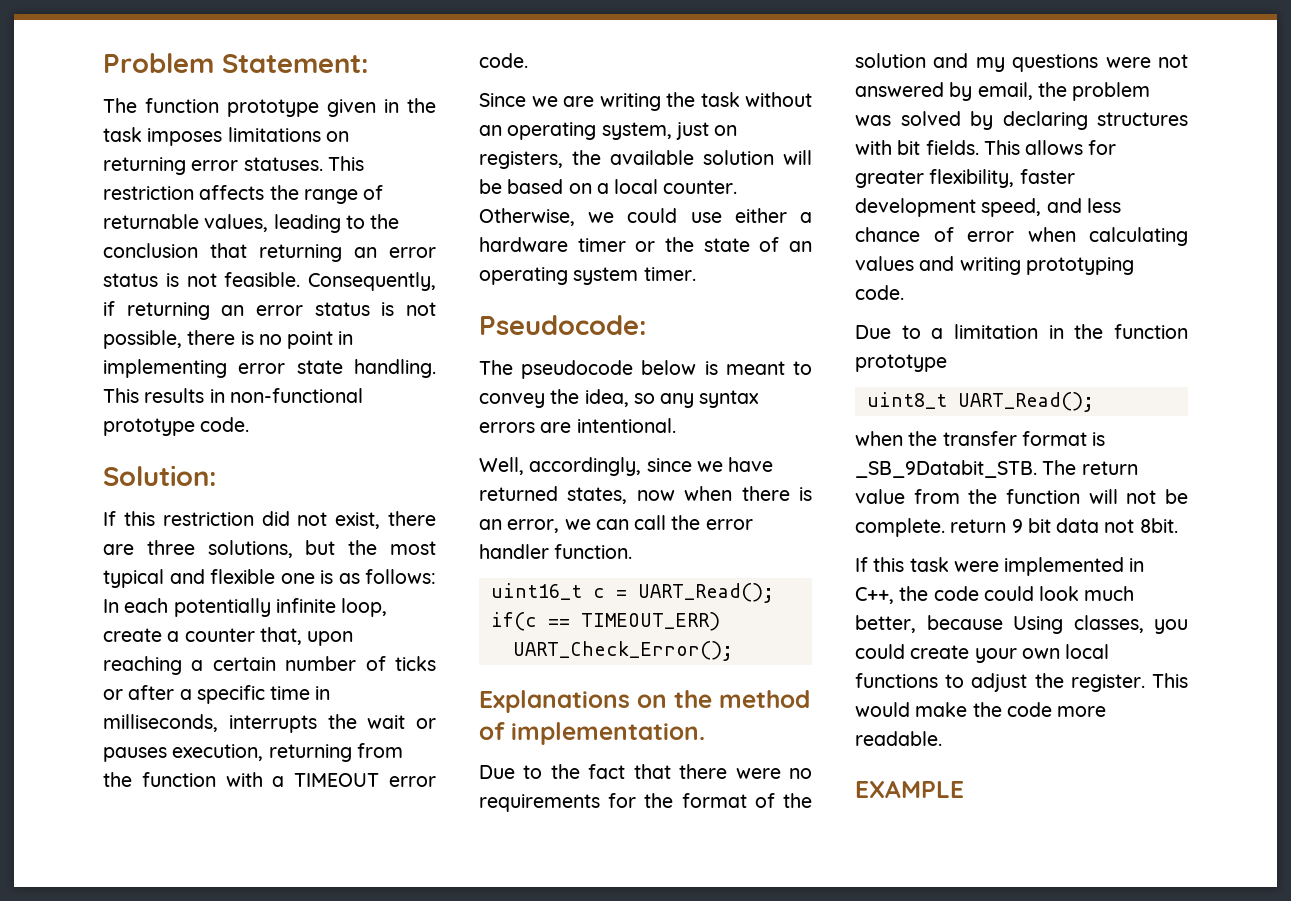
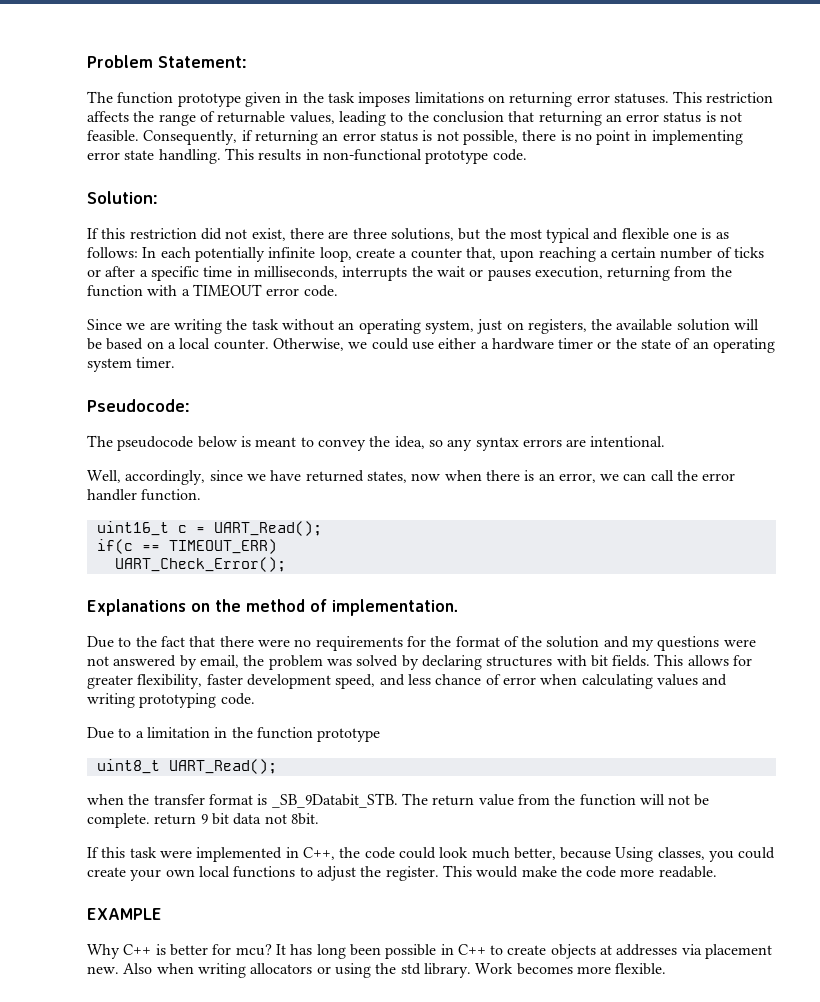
+ Why C++ is better for mcu? It has long been possible in C++ to create objects at addresses via placement new. Also when writing allocators or using the std library. Work becomes more flexible.

